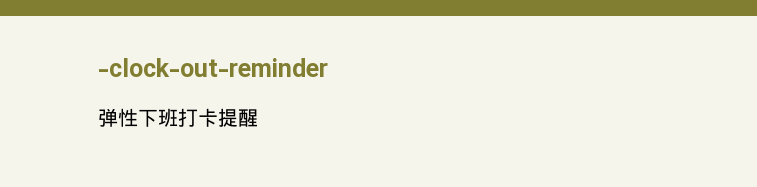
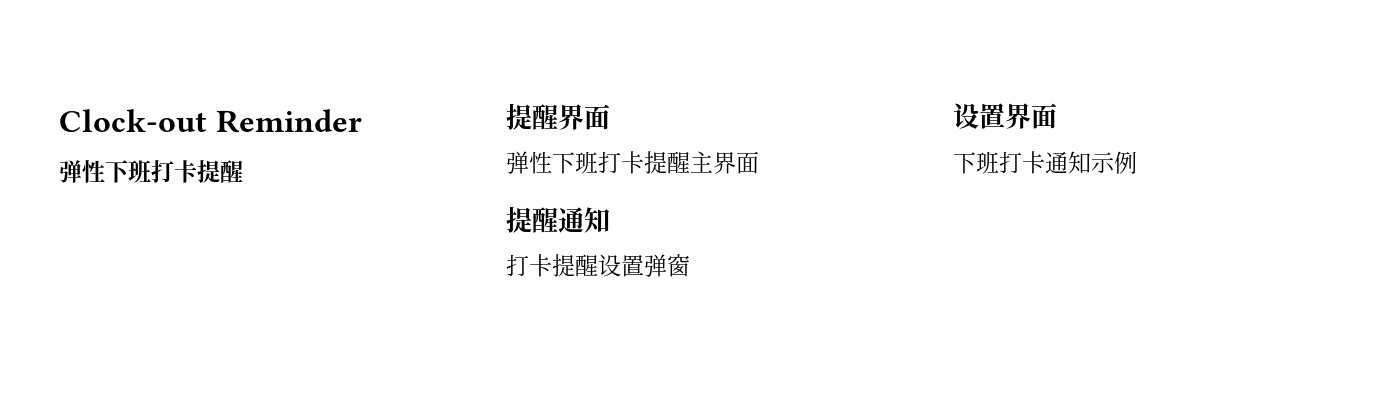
- -clock-out-reminder
+ Clock-out Reminder
  弹性下班打卡提醒
+ 提醒界面
+ 弹性下班打卡提醒主界面
+ 提醒通知
+ 打卡提醒设置弹窗
+ 设置界面
+ 下班打卡通知示例

